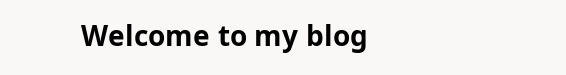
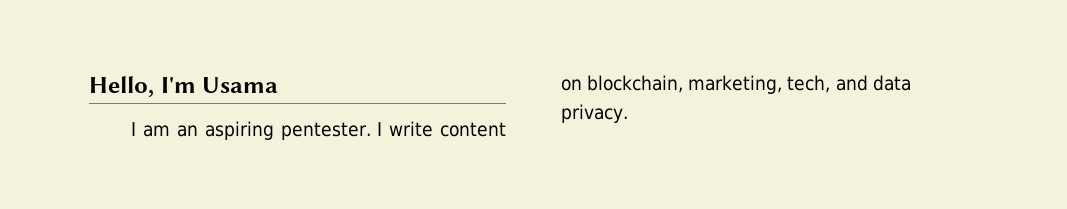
- Welcome to my blog
+ Hello, I'm Usama
+ I am an aspiring pentester. I write content on blockchain, marketing, tech, and data privacy.

